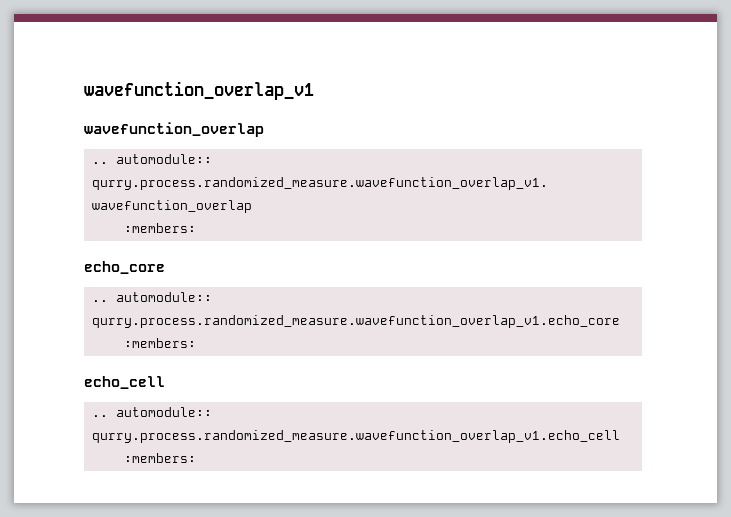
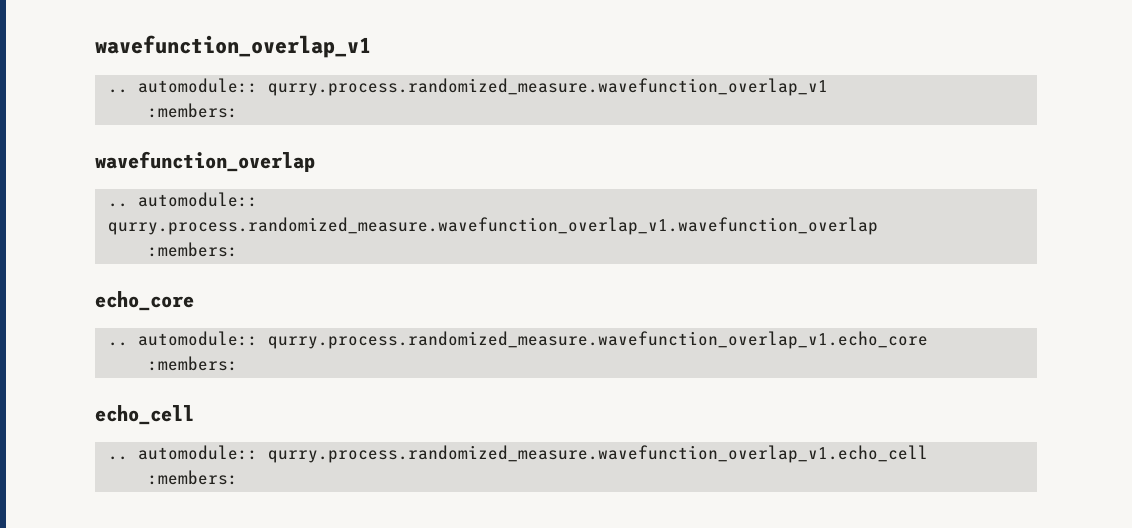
+ .. automodule:: qurry.process.randomized_measure.wavefunction_overlap_v1
+ :members:

